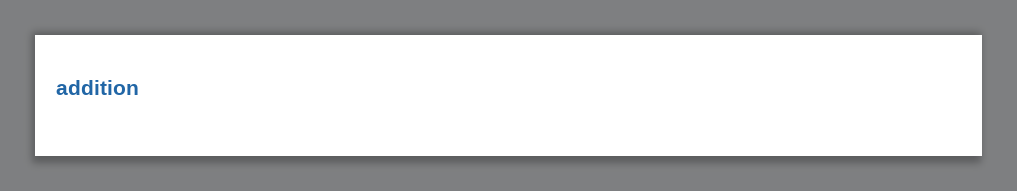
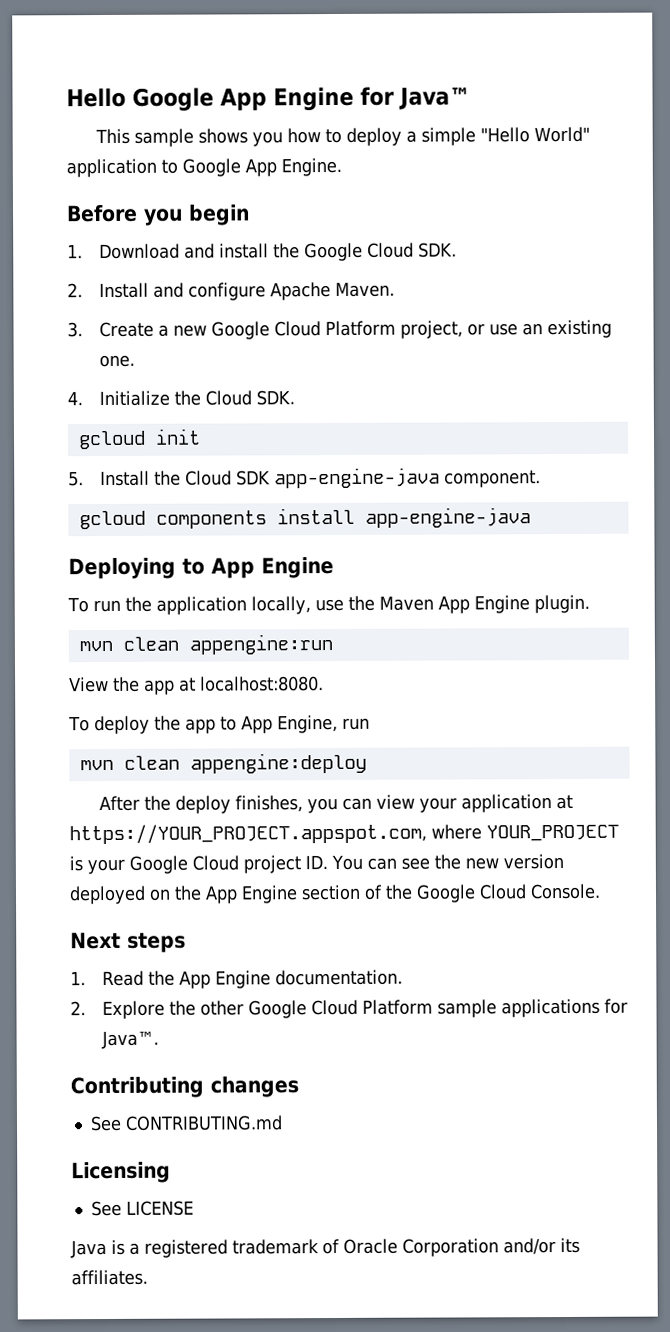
- addition
+ Hello Google App Engine for Java™
+ This sample shows you how to deploy a simple "Hello World" application to Google App Engine.
+ Before you begin
+ 1. Download and install the Google Cloud SDK.
+ 2. Install and configure Apache Maven.
+ 3. Create a new Google Cloud Platform project, or use an existing one.
+ 4. Initialize the Cloud SDK.
+ gcloud init
+ 5. Install the Cloud SDK app-engine-java component.
+ gcloud components install app-engine-java
+ Deploying to App Engine
+ To run the application locally, use the Maven App Engine plugin.
+ mvn clean appengine:run
+ View the app at localhost:8080.
+ To deploy the app to App Engine, run
+ mvn clean appengine:deploy
+ After the deploy finishes, you can view your application at https://YOUR_PROJECT.appspot.com, where YOUR_PROJECT is your Google Cloud project ID. You can see the new version deployed on the App Engine section of the Google Cloud Console.
+ Next steps
+ 1. Read the App Engine documentation.
+ 2. Explore the other Google Cloud Platform sample applications for Java™.
+ Contributing changes
+ See CONTRIBUTING.md
+ Licensing
+ See LICENSE
+ Java is a registered trademark of Oracle Corporation and/or its affiliates.

